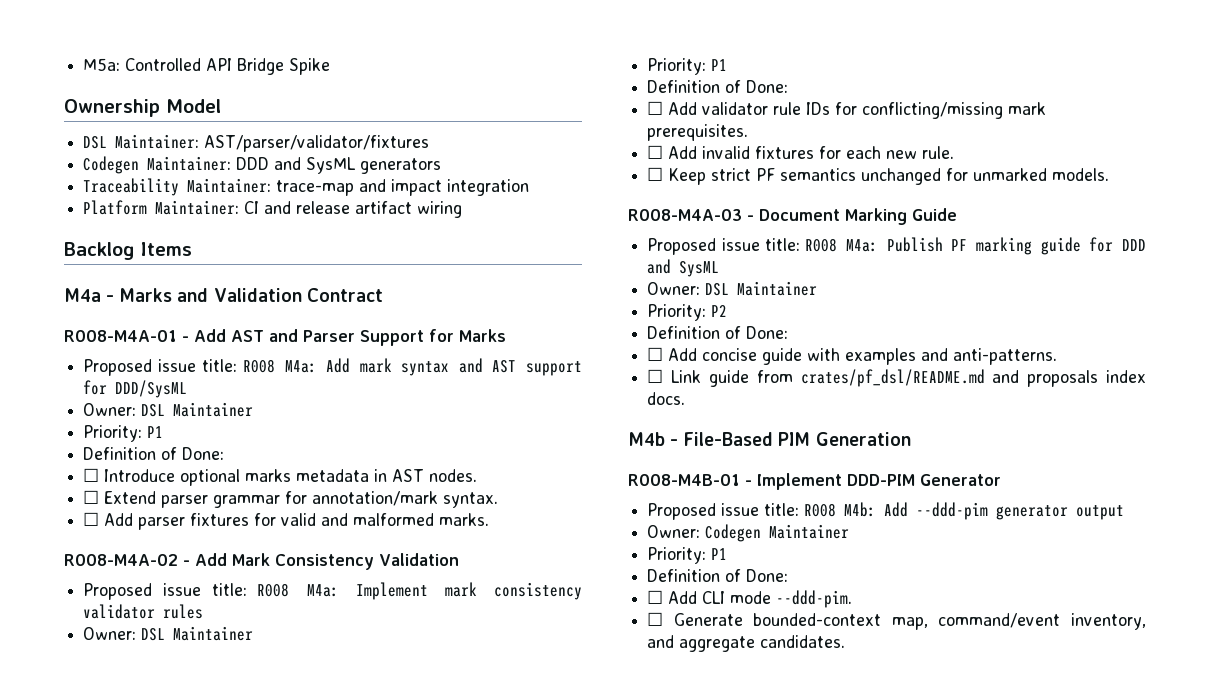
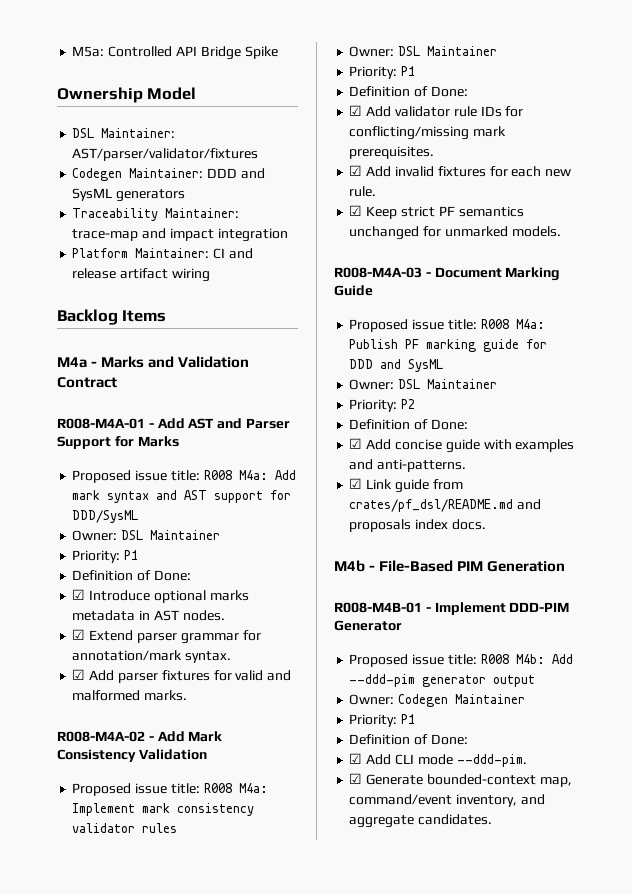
- ☐ Introduce optional marks metadata in AST nodes.
+ ☑ Introduce optional marks metadata in AST nodes.
- ☐ Extend parser grammar for annotation/mark syntax.
+ ☑ Extend parser grammar for annotation/mark syntax.
- ☐ Add parser fixtures for valid and malformed marks.
+ ☑ Add parser fixtures for valid and malformed marks.
- ☐ Add validator rule IDs for conflicting/missing mark prerequisites.
+ ☑ Add validator rule IDs for conflicting/missing mark prerequisites.
- ☐ Add invalid fixtures for each new rule.
+ ☑ Add invalid fixtures for each new rule.
- ☐ Keep strict PF semantics unchanged for unmarked models.
+ ☑ Keep strict PF semantics unchanged for unmarked models.
- ☐ Add concise guide with examples and anti-patterns.
+ ☑ Add concise guide with examples and anti-patterns.
- ☐ Link guide from crates/pf_dsl/README.md and proposals index docs.
+ ☑ Link guide from crates/pf_dsl/README.md and proposals index docs.
- ☐ Add CLI mode --ddd-pim.
+ ☑ Add CLI mode --ddd-pim.
- ☐ Generate bounded-context map, command/event inventory, and aggregate candidates.
+ ☑ Generate bounded-context map, command/event inventory, and aggregate candidates.

